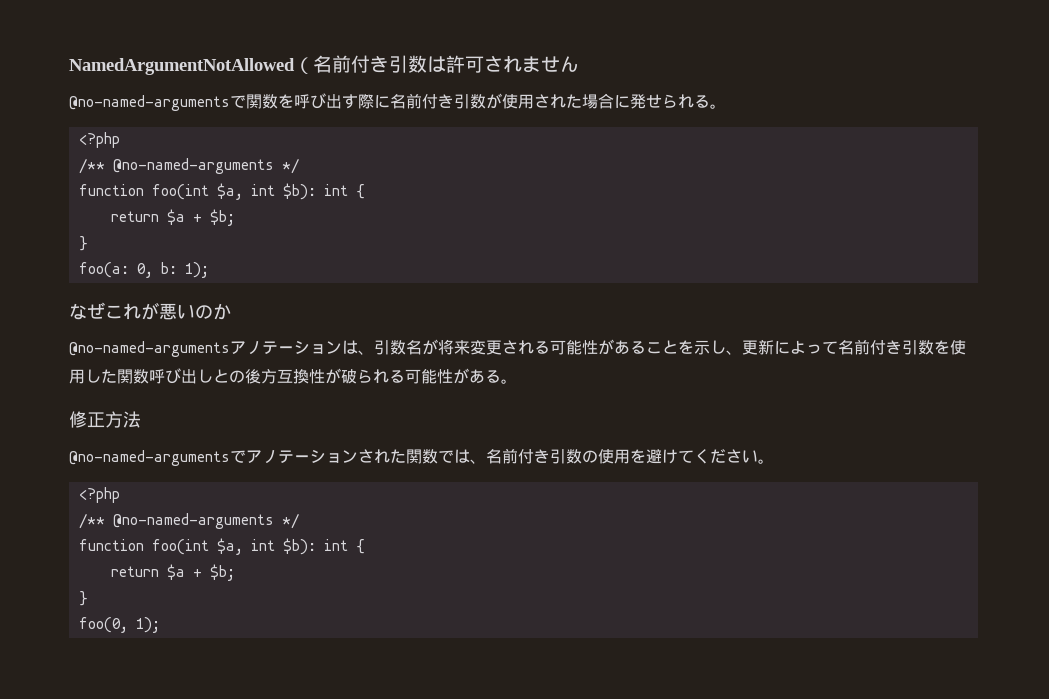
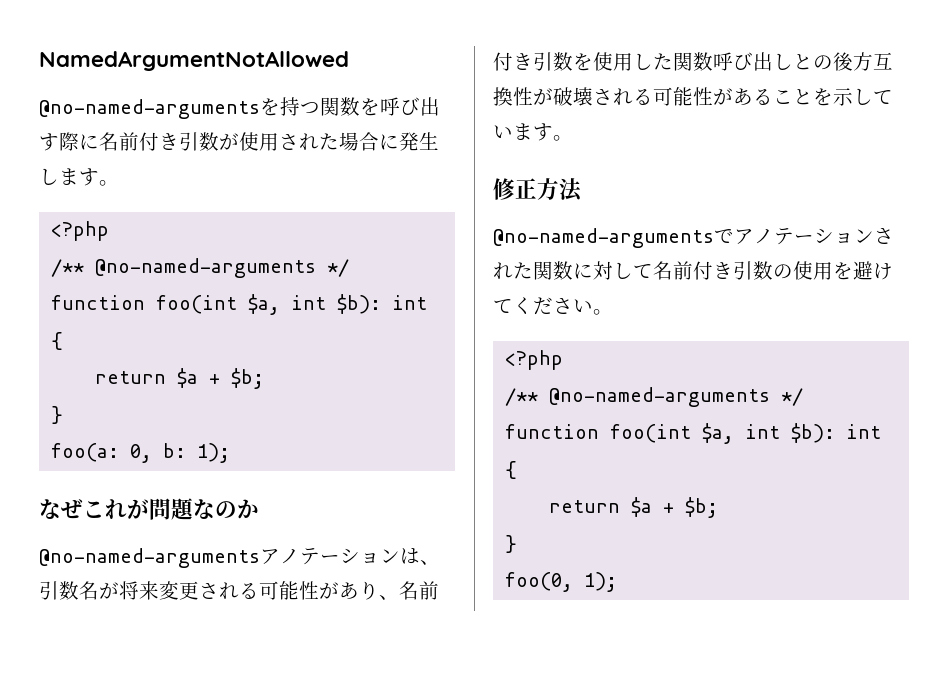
- NamedArgumentNotAllowed（名前付き引数は許可されません
- @no-named-argumentsで関数を呼び出す際に名前付き引数が使用された場合に発せられる。
+ NamedArgumentNotAllowed
+ @no-named-argumentsを持つ関数を呼び出す際に名前付き引数が使用された場合に発生します。
- なぜこれが悪いのか
+ なぜこれが問題なのか
- @no-named-argumentsアノテーションは、引数名が将来変更される可能性があることを示し、更新によって名前付き引数を使用した関数呼び出しとの後方互換性が破られる可能性がある。
+ @no-named-argumentsアノテーションは、引数名が将来変更される可能性があり、名前付き引数を使用した関数呼び出しとの後方互換性が破壊される可能性があることを示しています。
- @no-named-argumentsでアノテーションされた関数では、名前付き引数の使用を避けてください。
+ @no-named-argumentsでアノテーションされた関数に対して名前付き引数の使用を避けてください。

